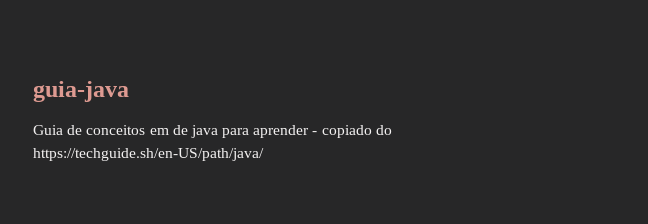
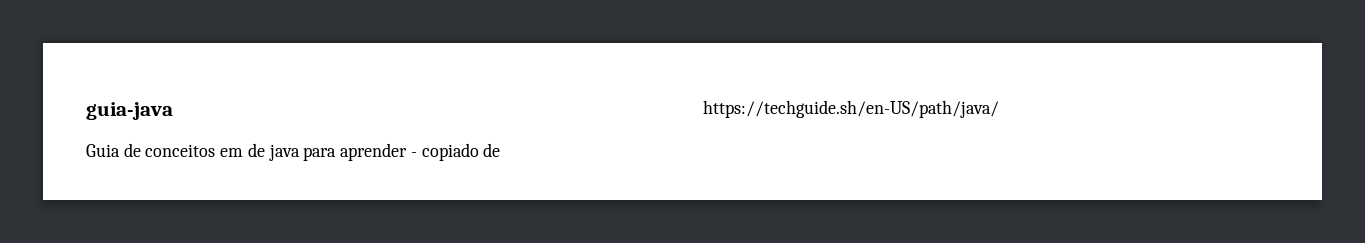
- Guia de conceitos em de java para aprender - copiado do https://techguide.sh/en-US/path/java/
+ Guia de conceitos em de java para aprender - copiado de https://techguide.sh/en-US/path/java/

